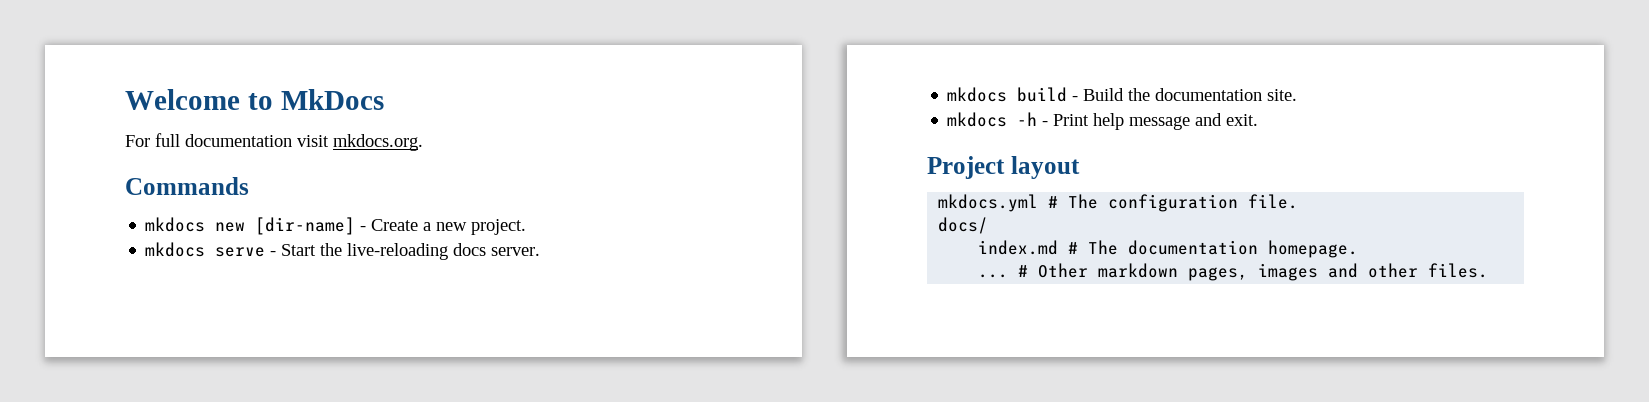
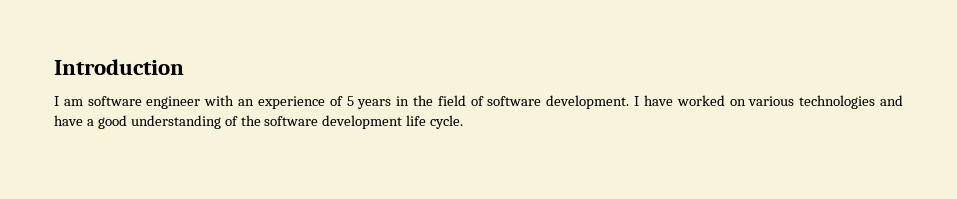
- Welcome to MkDocs
- For full documentation visit mkdocs.org.
- Commands
- mkdocs new [dir-name] - Create a new project.
- mkdocs serve - Start the live-reloading docs server.
- mkdocs build - Build the documentation site.
- mkdocs -h - Print help message and exit.
- Project layout
- mkdocs.yml # The configuration file.
- docs/
- index.md # The documentation homepage.
- ... # Other markdown pages, images and other files.
+ Introduction
+ I am software engineer with an experience of 5 years in the field of software development. I have worked on various technologies and have a good understanding of the software development life cycle.

